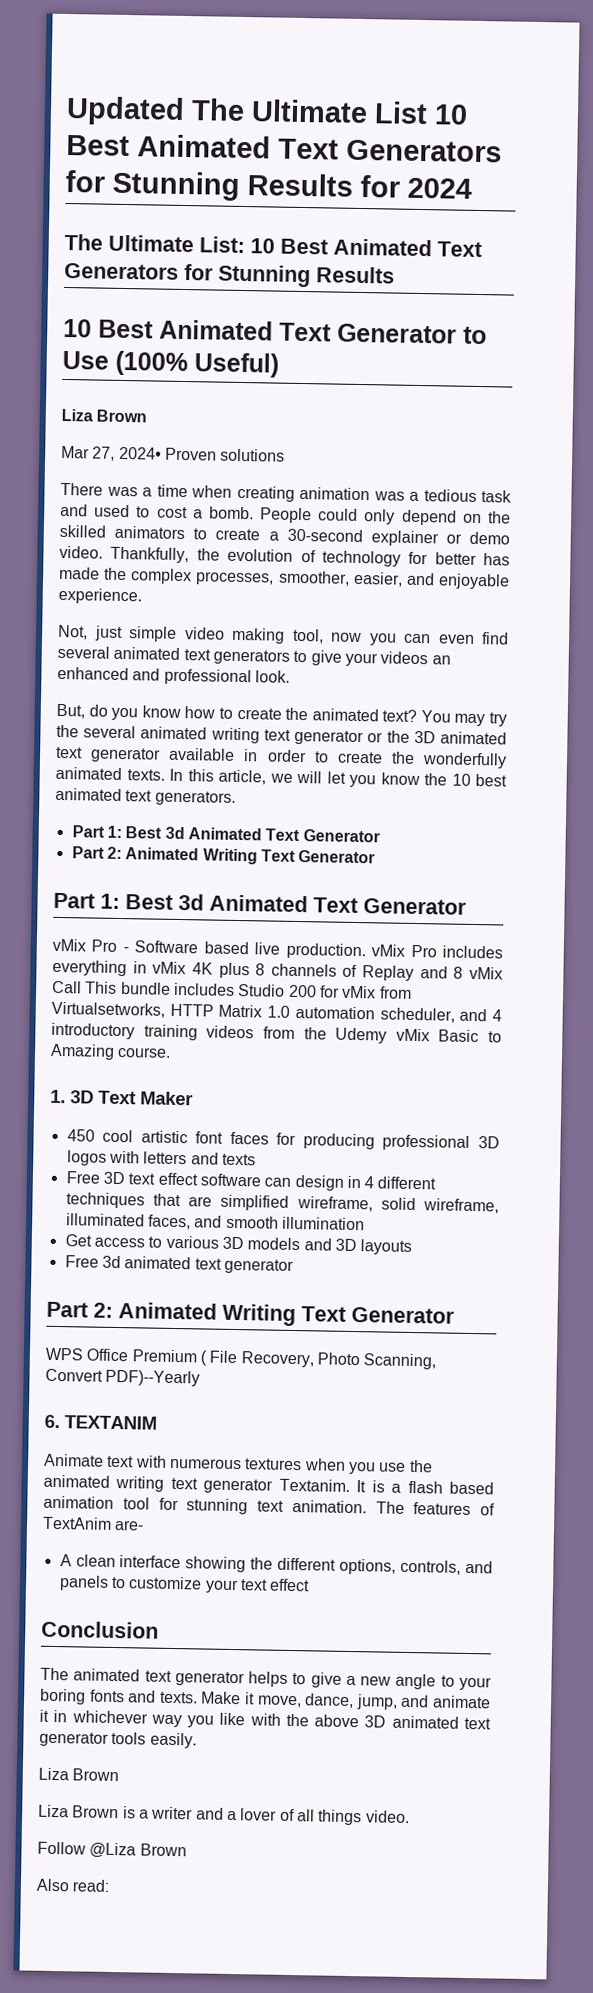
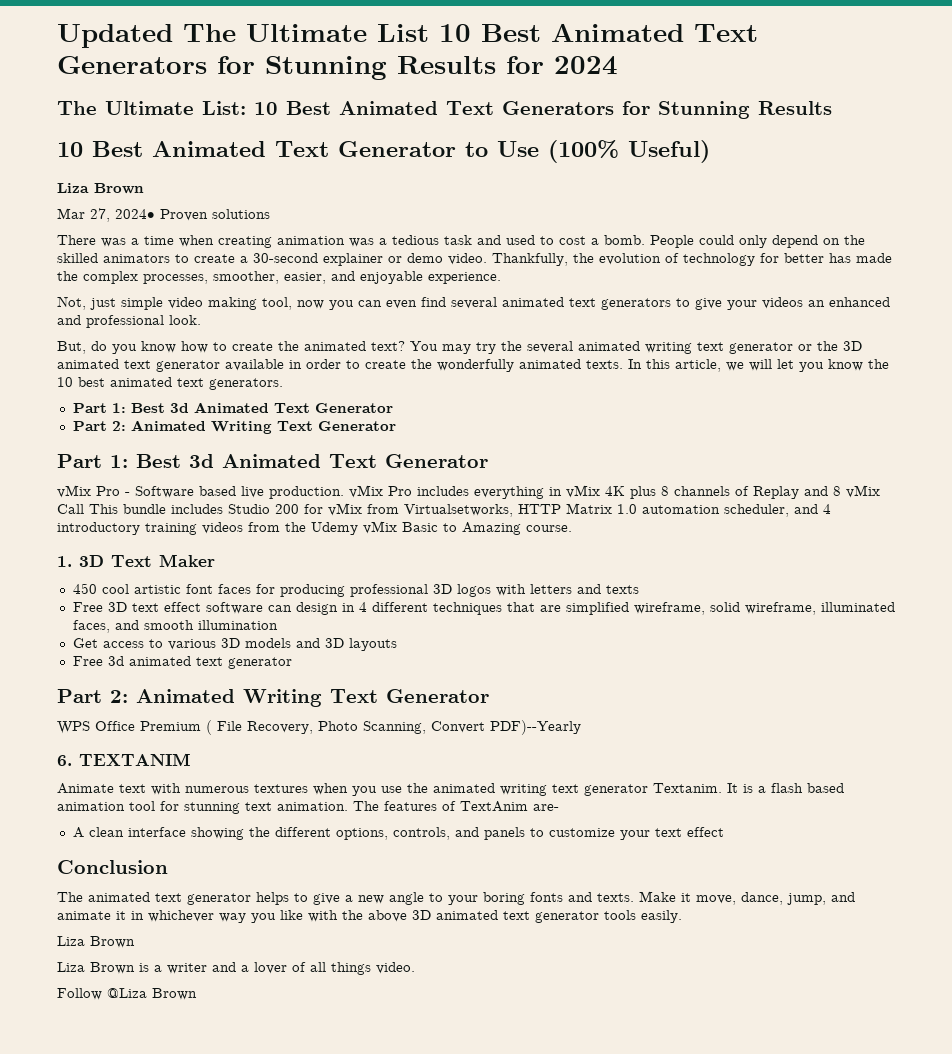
- Also read:

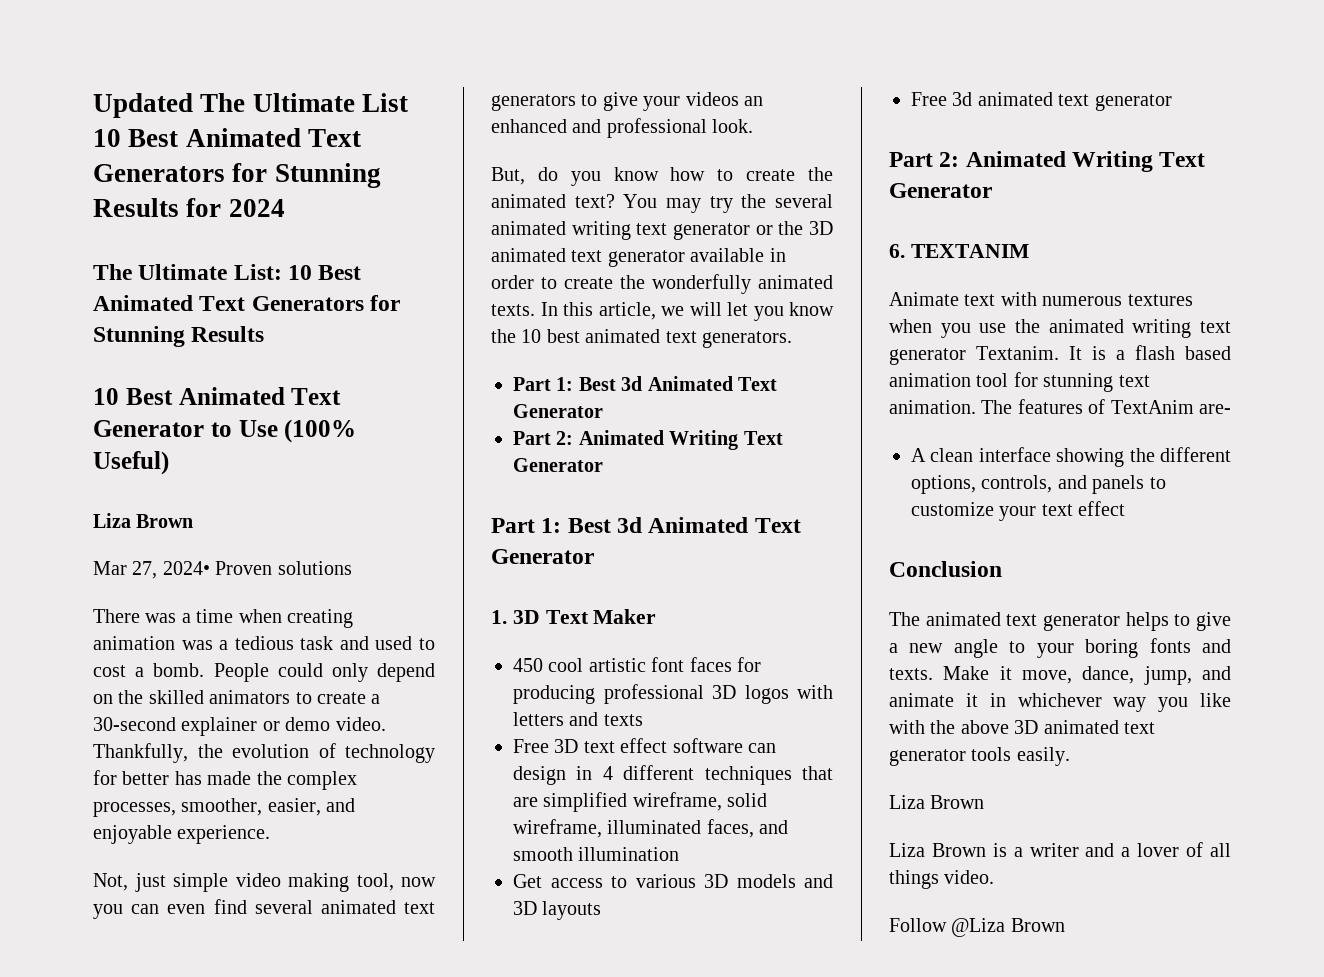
- vMix Pro - Software based live production. vMix Pro includes everything in vMix 4K plus 8 channels of Replay and 8 vMix Call This bundle includes Studio 200 for vMix from Virtualsetworks, HTTP Matrix 1.0 automation scheduler, and 4 introductory training videos from the Udemy vMix Basic to Amazing course.
- WPS Office Premium ( File Recovery, Photo Scanning, Convert PDF)--Yearly

